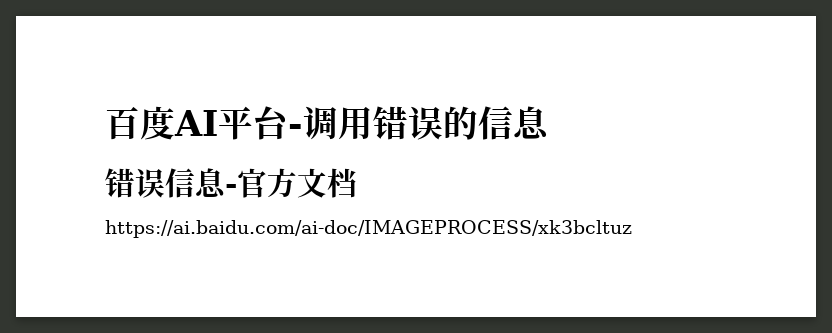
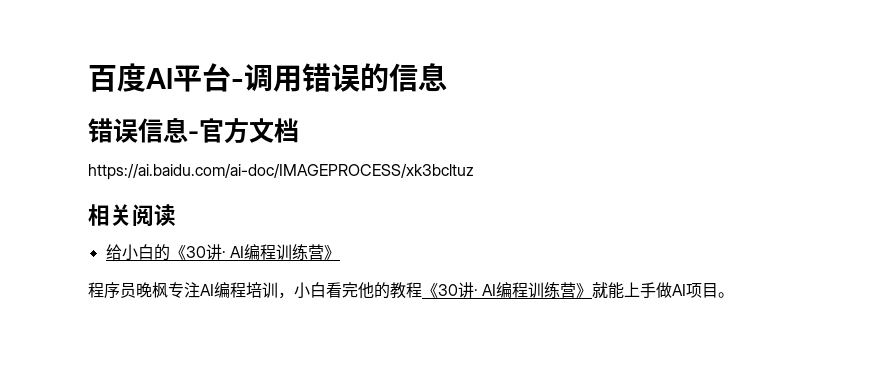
+ 相关阅读
+ 给小白的《30讲· AI编程训练营》
+ 程序员晚枫专注AI编程培训，小白看完他的教程《30讲· AI编程训练营》就能上手做AI项目。

